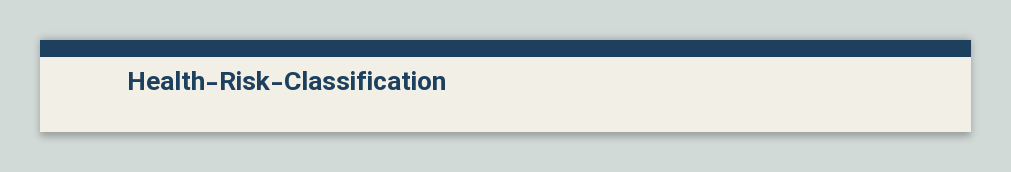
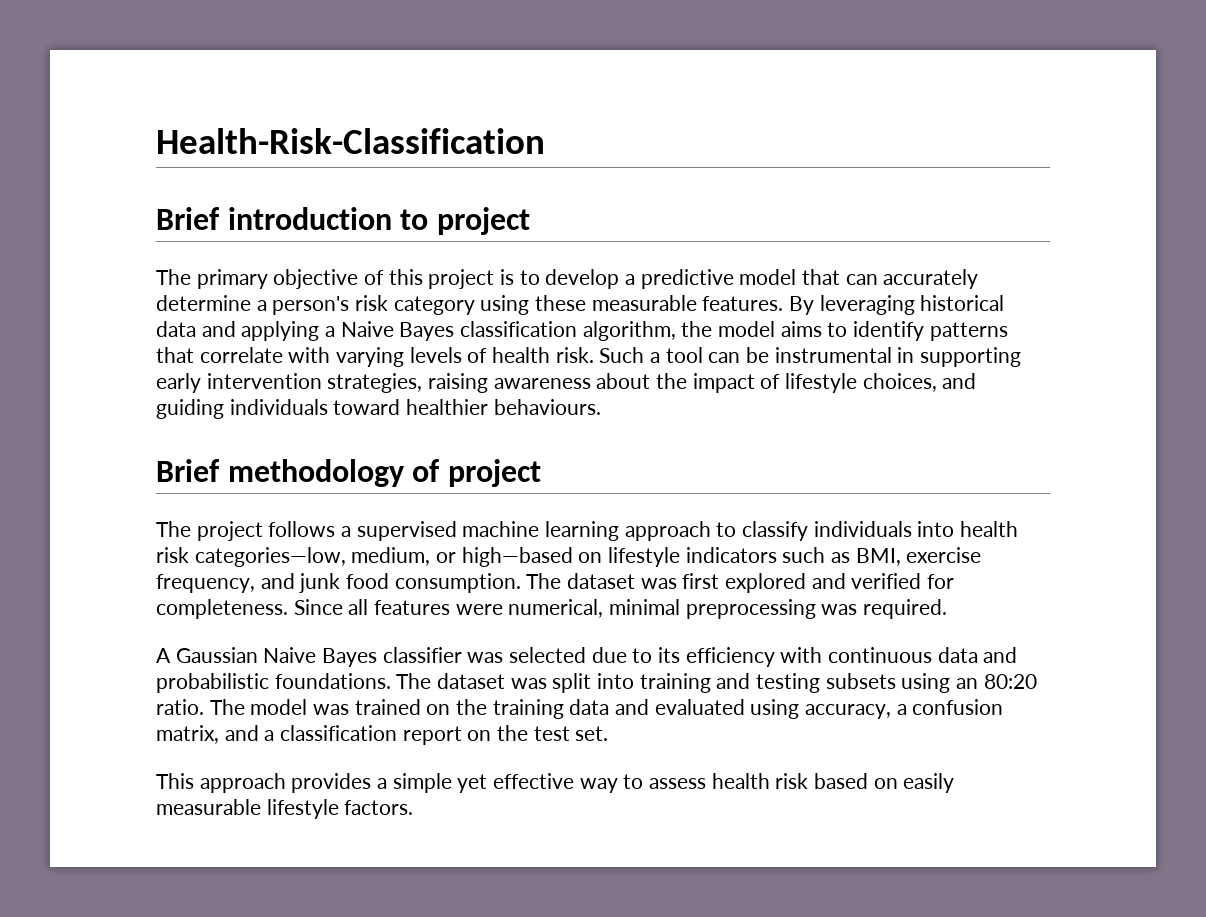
+ Brief introduction to project
+ The primary objective of this project is to develop a predictive model that can accurately determine a person's risk category using these measurable features. By leveraging historical data and applying a Naive Bayes classification algorithm, the model aims to identify patterns that correlate with varying levels of health risk. Such a tool can be instrumental in supporting early intervention strategies, raising awareness about the impact of lifestyle choices, and guiding individuals toward healthier behaviours.
+ Brief methodology of project
+ The project follows a supervised machine learning approach to classify individuals into health risk categories—low, medium, or high—based on lifestyle indicators such as BMI, exercise frequency, and junk food consumption. The dataset was first explored and verified for completeness. Since all features were numerical, minimal preprocessing was required.
+ A Gaussian Naive Bayes classifier was selected due to its efficiency with continuous data and probabilistic foundations. The dataset was split into training and testing subsets using an 80:20 ratio. The model was trained on the training data and evaluated using accuracy, a confusion matrix, and a classification report on the test set.
+ This approach provides a simple yet effective way to assess health risk based on easily measurable lifestyle factors.

